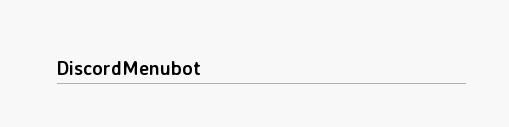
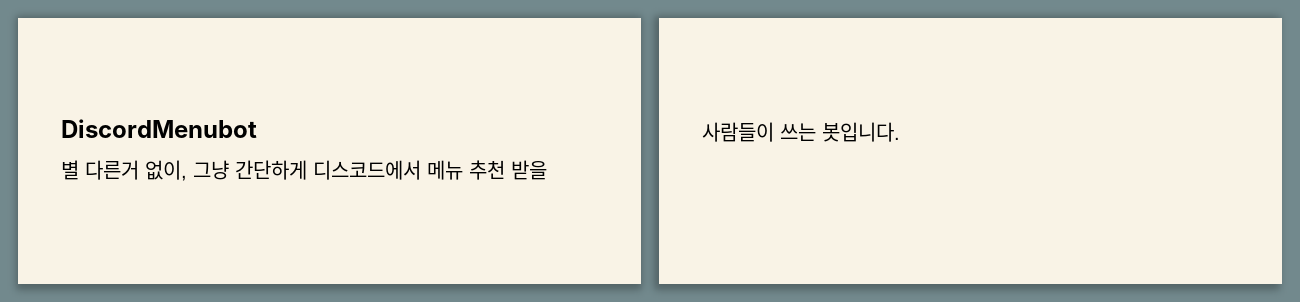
+ 별 다른거 없이, 그냥 간단하게 디스코드에서 메뉴 추천 받을 사람들이 쓰는 봇입니다.

